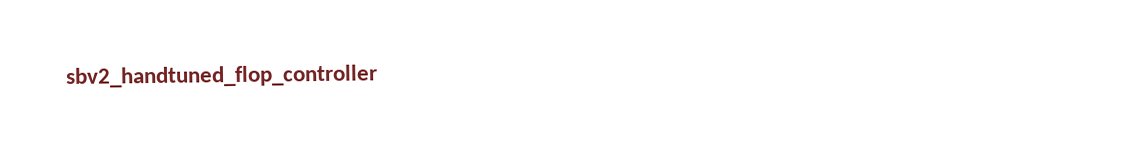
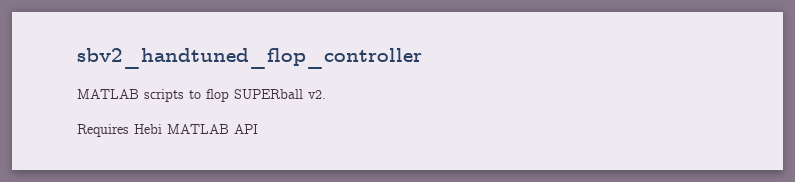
+ MATLAB scripts to flop SUPERball v2.
+ Requires Hebi MATLAB API

